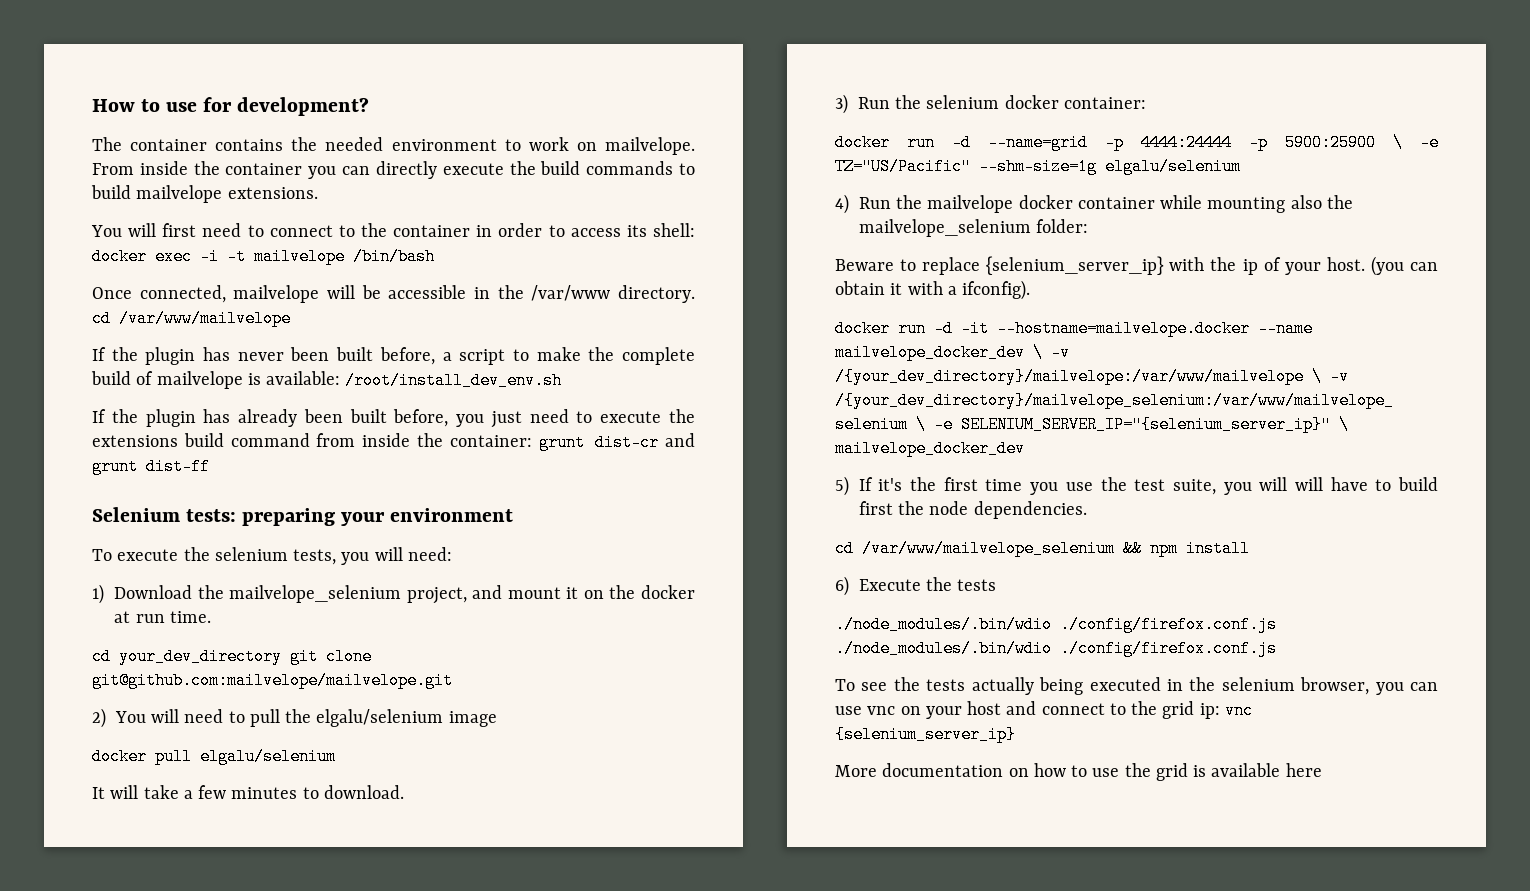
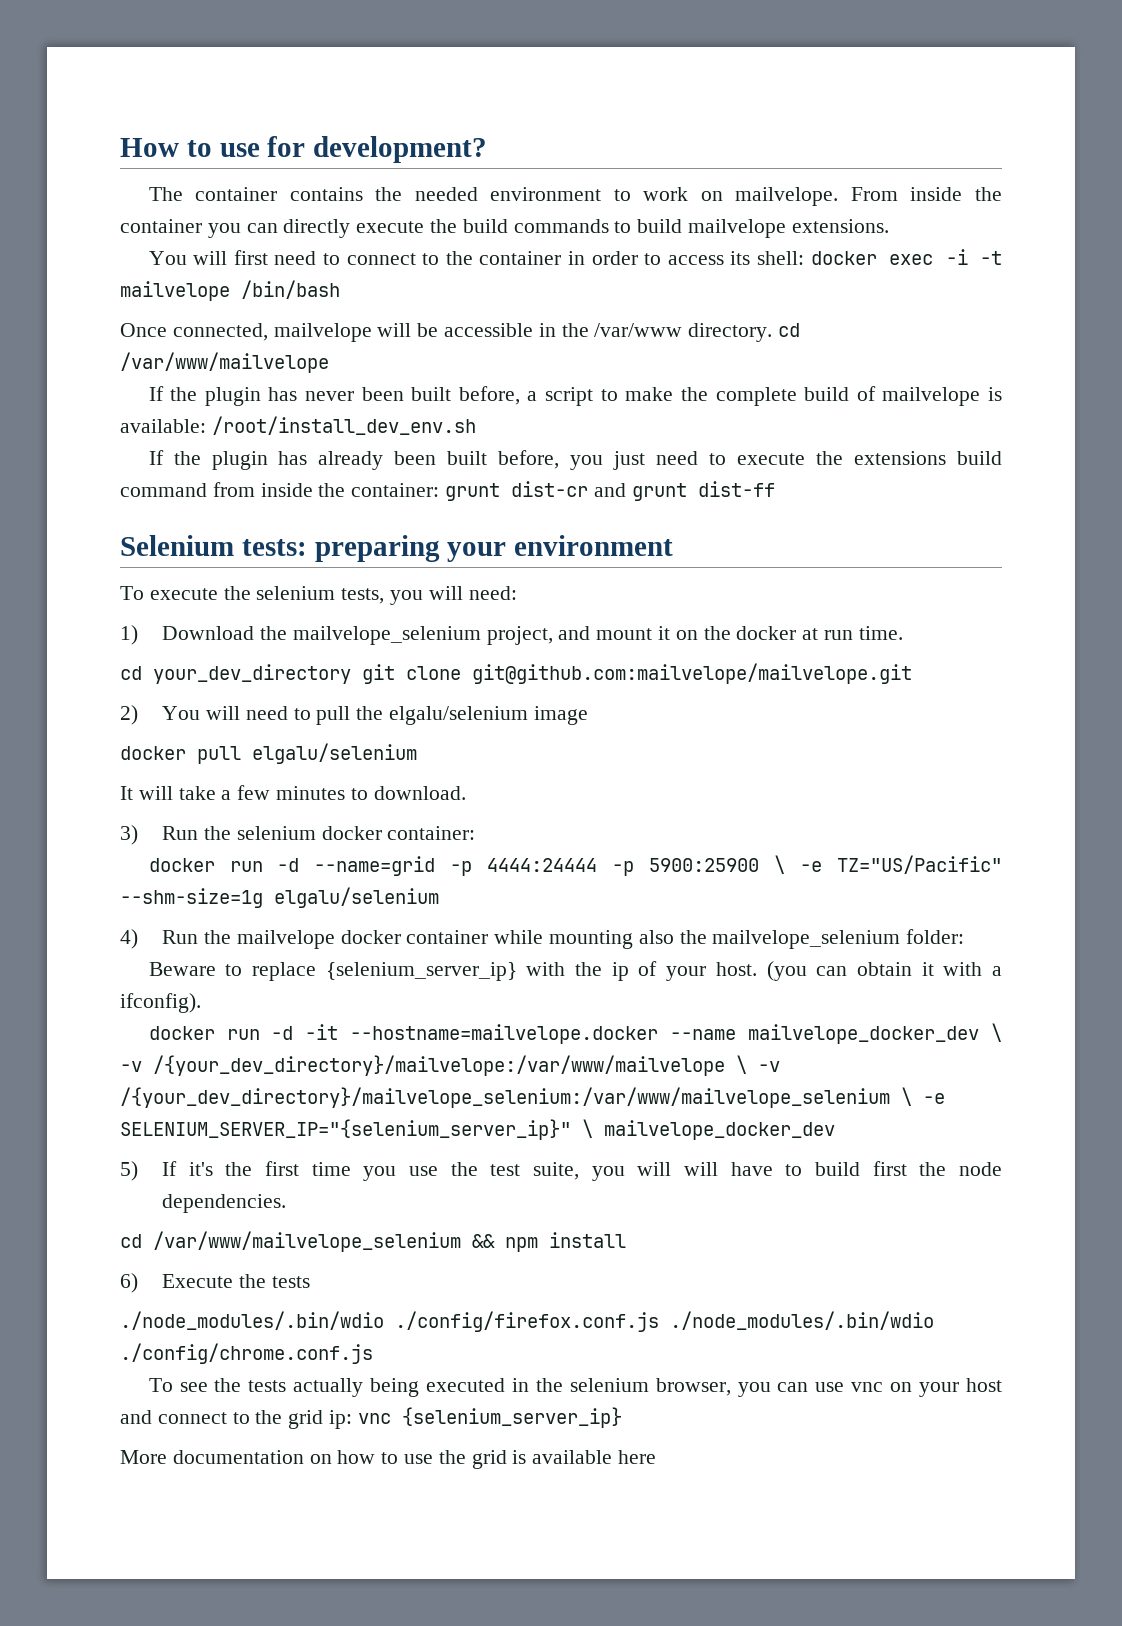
- ./node_modules/.bin/wdio ./config/firefox.conf.js ./node_modules/.bin/wdio ./config/firefox.conf.js
+ ./node_modules/.bin/wdio ./config/firefox.conf.js ./node_modules/.bin/wdio ./config/chrome.conf.js

